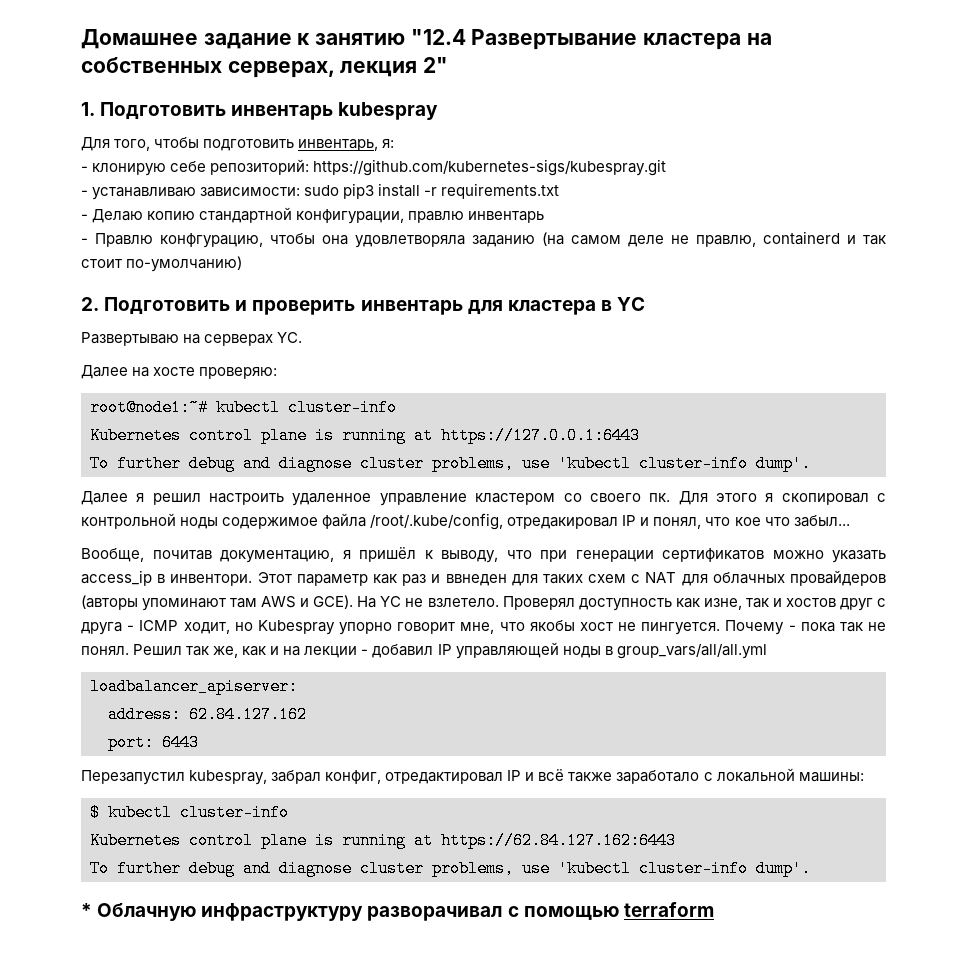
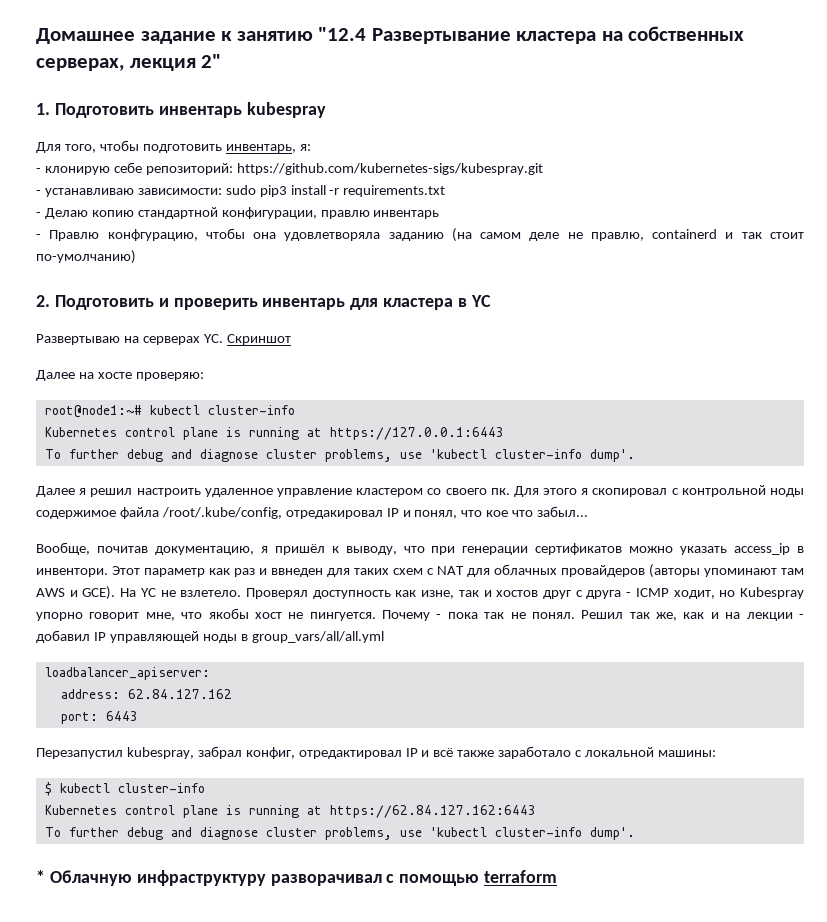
- Развертываю на серверах YC.
+ Развертываю на серверах YC. Скриншот

